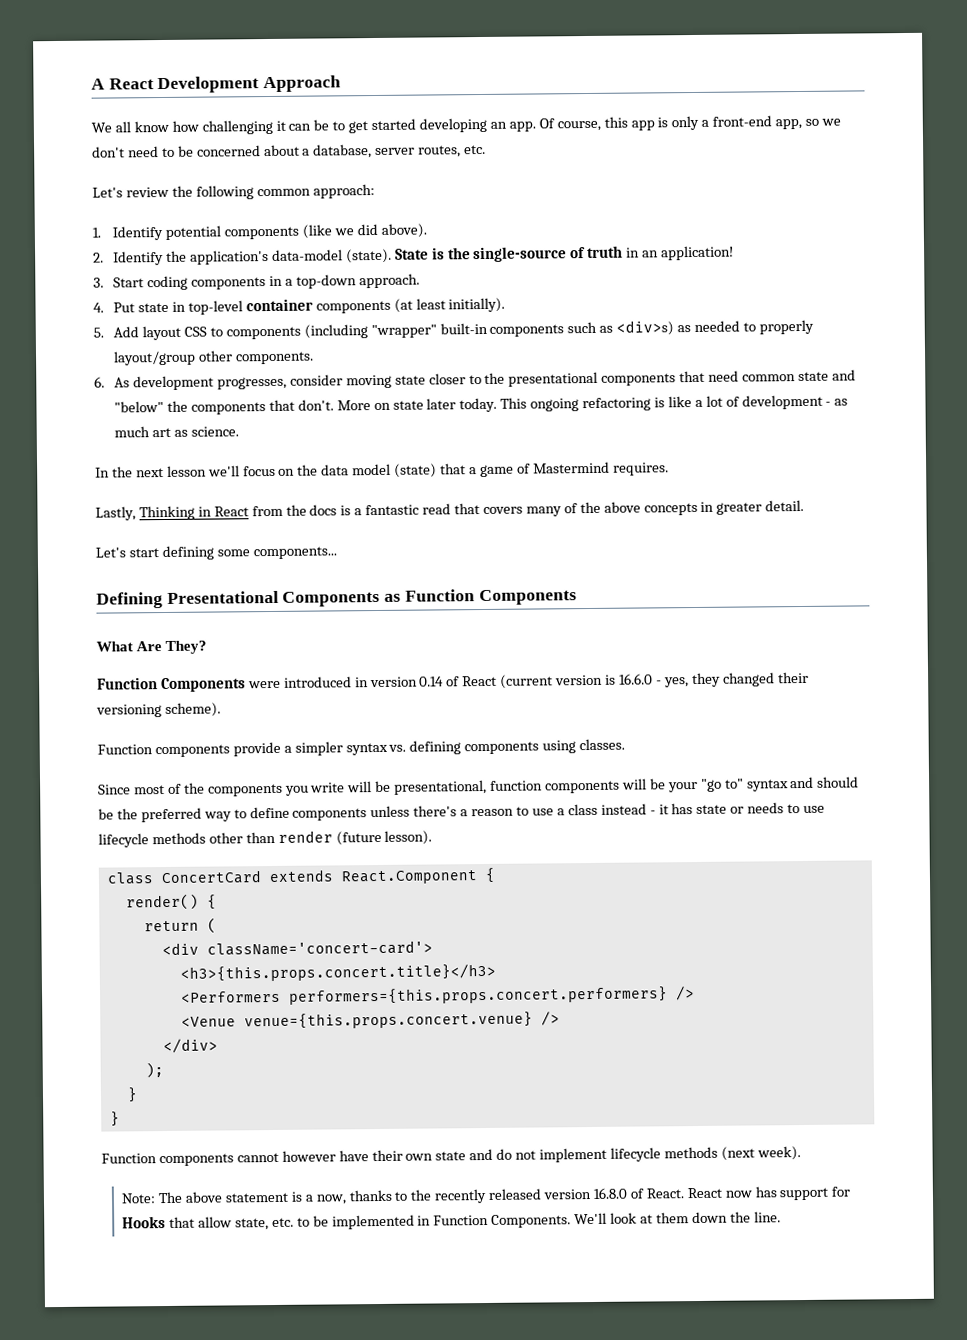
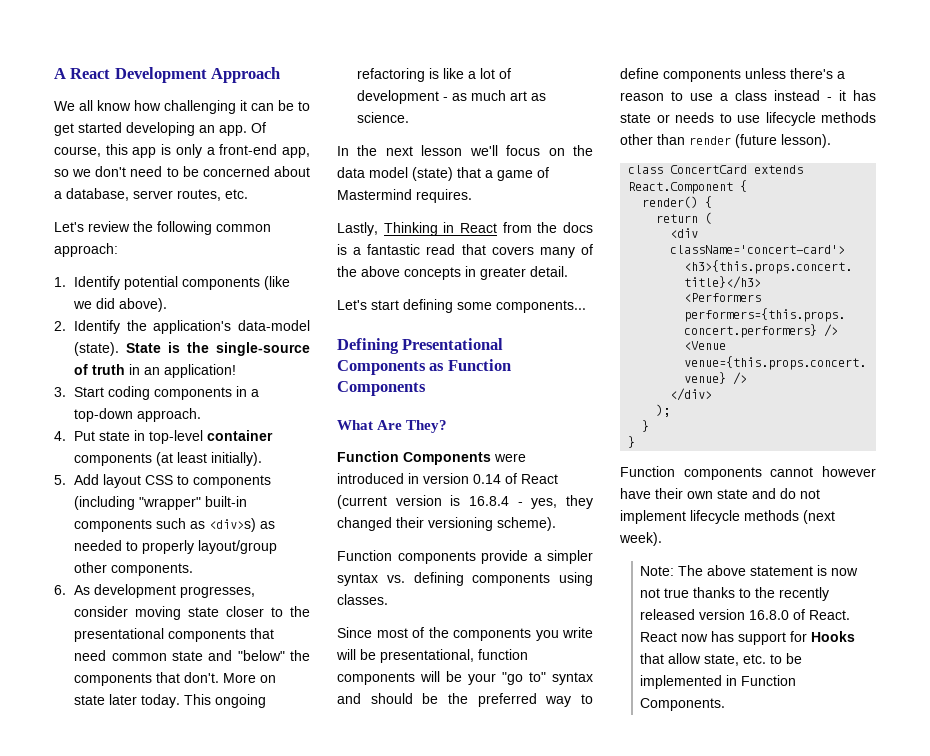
- Function Components were introduced in version 0.14 of React (current version is 16.6.0 - yes, they changed their versioning scheme).
+ Function Components were introduced in version 0.14 of React (current version is 16.8.4 - yes, they changed their versioning scheme).
- Note: The above statement is a now, thanks to the recently released version 16.8.0 of React.
+ Note: The above statement is now not true thanks to the recently released version 16.8.0 of React.
- We'll look at them down the line.

